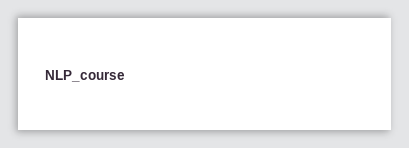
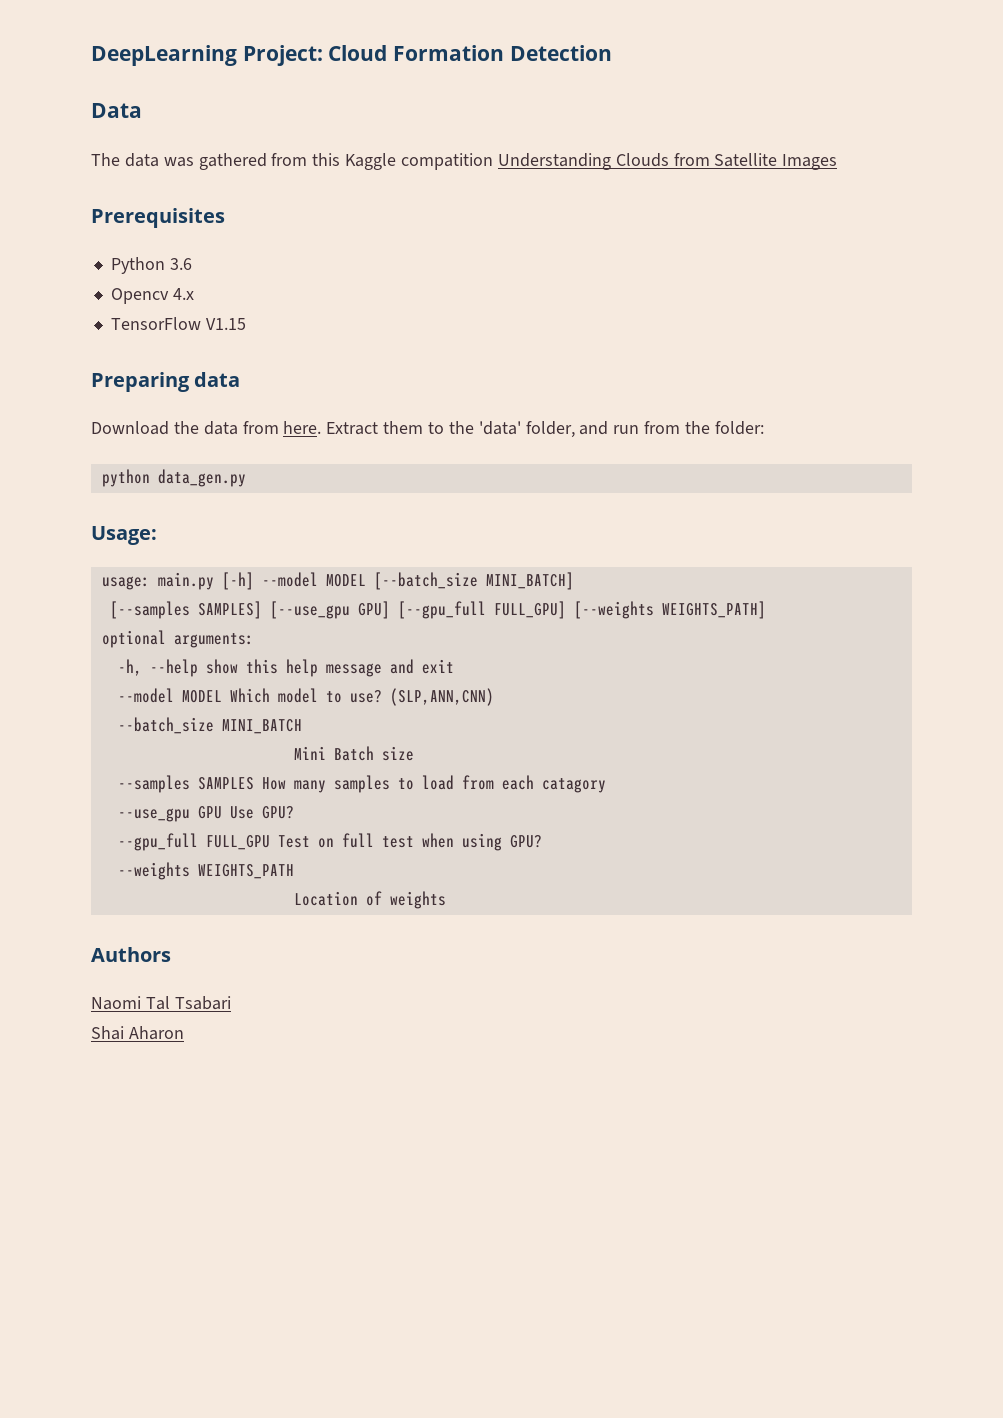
- NLP_course
+ DeepLearning Project: Cloud Formation Detection
+ Data
+ The data was gathered from this Kaggle compatition Understanding Clouds from Satellite Images
+ Prerequisites
+ Python 3.6
+ Opencv 4.x
+ TensorFlow V1.15
+ Preparing data
+ Download the data from here. Extract them to the 'data' folder, and run from the folder:
+ python data_gen.py
+ Usage:
+ usage: main.py [-h] --model MODEL [--batch_size MINI_BATCH]
+ [--samples SAMPLES] [--use_gpu GPU] [--gpu_full FULL_GPU] [--weights WEIGHTS_PATH]
+ optional arguments:
+ -h, --help show this help message and exit
+ --model MODEL Which model to use? (SLP,ANN,CNN)
+ --batch_size MINI_BATCH
+ Mini Batch size
+ --samples SAMPLES How many samples to load from each catagory
+ --use_gpu GPU Use GPU?
+ --gpu_full FULL_GPU Test on full test when using GPU?
+ --weights WEIGHTS_PATH
+ Location of weights
+ Authors
+ Naomi Tal Tsabari
+ Shai Aharon

